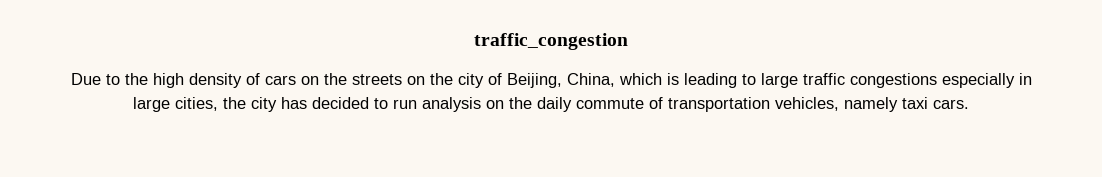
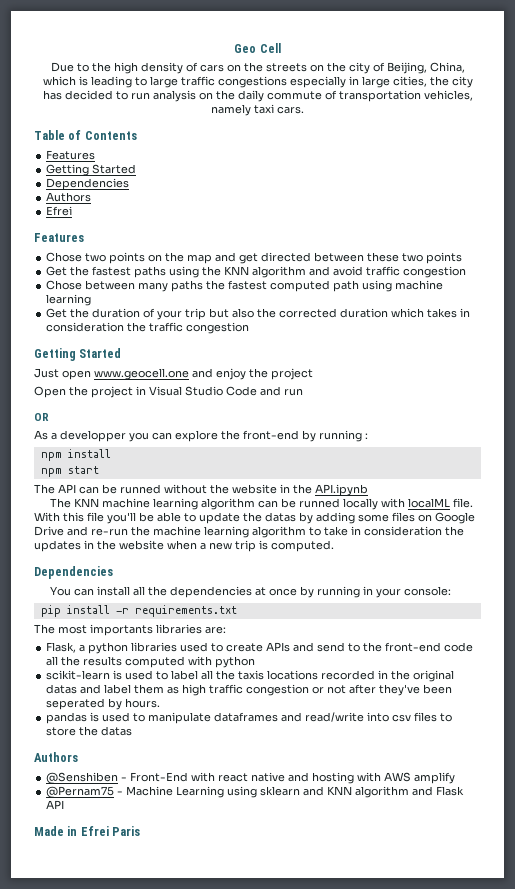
- traffic_congestion
+ Geo Cell
+ Table of Contents
+ Features
+ Getting Started
+ Dependencies
+ Authors
+ Efrei
+ Features
+ Chose two points on the map and get directed between these two points
+ Get the fastest paths using the KNN algorithm and avoid traffic congestion
+ Chose between many paths the fastest computed path using machine learning
+ Get the duration of your trip but also the corrected duration which takes in consideration the traffic congestion
+ Getting Started
+ Just open www.geocell.one and enjoy the project
+ Open the project in Visual Studio Code and run
+ OR
+ As a developper you can explore the front-end by running :
+ npm install
+ npm start
+ The API can be runned without the website in the API.ipynb
+ The KNN machine learning algorithm can be runned locally with localML file. With this file you'll be able to update the datas by adding some files on Google Drive and re-run the machine learning algorithm to take in consideration the updates in the website when a new trip is computed.
+ Dependencies
+ You can install all the dependencies at once by running in your console:
+ pip install -r requirements.txt
+ The most importants libraries are:
+ Flask, a python libraries used to create APIs and send to the front-end code all the results computed with python
+ scikit-learn is used to label all the taxis locations recorded in the original datas and label them as high traffic congestion or not after they've been seperated by hours.
+ pandas is used to manipulate dataframes and read/write into csv files to store the datas
+ Authors
+ @Senshiben - Front-End with react native and hosting with AWS amplify
+ @Pernam75 - Machine Learning using sklearn and KNN algorithm and Flask API
+ Made in Efrei Paris

